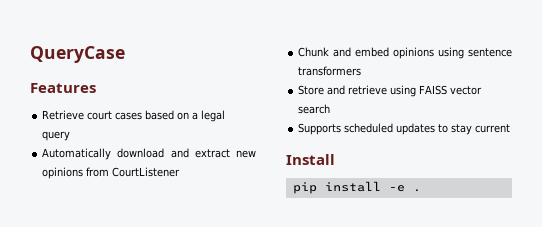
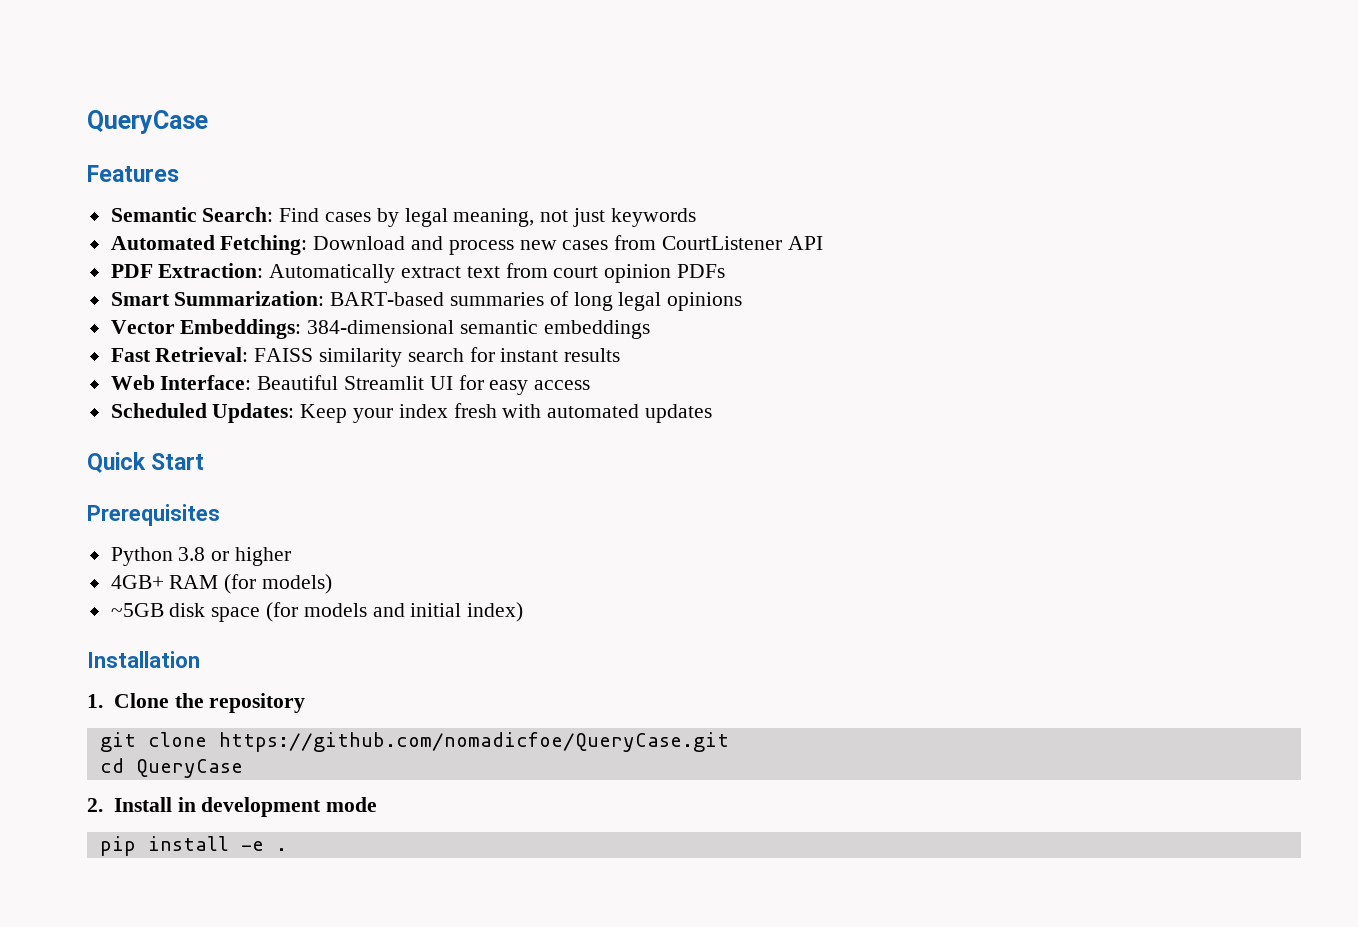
- Retrieve court cases based on a legal query
- Automatically download and extract new opinions from CourtListener
- Chunk and embed opinions using sentence transformers
- Store and retrieve using FAISS vector search
- Supports scheduled updates to stay current
- Install
+ Semantic Search: Find cases by legal meaning, not just keywords
+ Automated Fetching: Download and process new cases from CourtListener API
+ PDF Extraction: Automatically extract text from court opinion PDFs
+ Smart Summarization: BART-based summaries of long legal opinions
+ Vector Embeddings: 384-dimensional semantic embeddings
+ Fast Retrieval: FAISS similarity search for instant results
+ Web Interface: Beautiful Streamlit UI for easy access
+ Scheduled Updates: Keep your index fresh with automated updates
+ Quick Start
+ Prerequisites
+ Python 3.8 or higher
+ 4GB+ RAM (for models)
+ ~5GB disk space (for models and initial index)
+ Installation
+ 1. Clone the repository
+ git clone https://github.com/nomadicfoe/QueryCase.git
+ cd QueryCase
+ 2. Install in development mode

